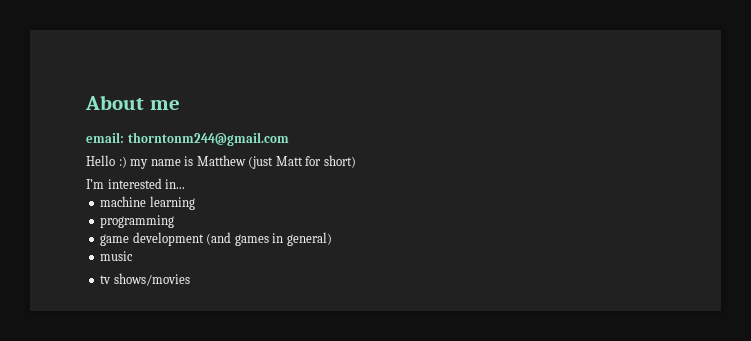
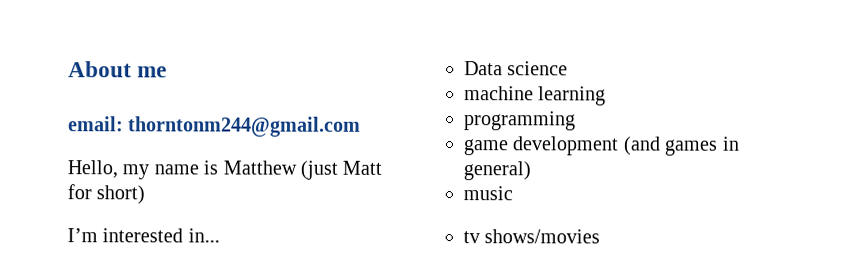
- Hello :) my name is Matthew (just Matt for short)
+ Hello, my name is Matthew (just Matt for short)
+ Data science

